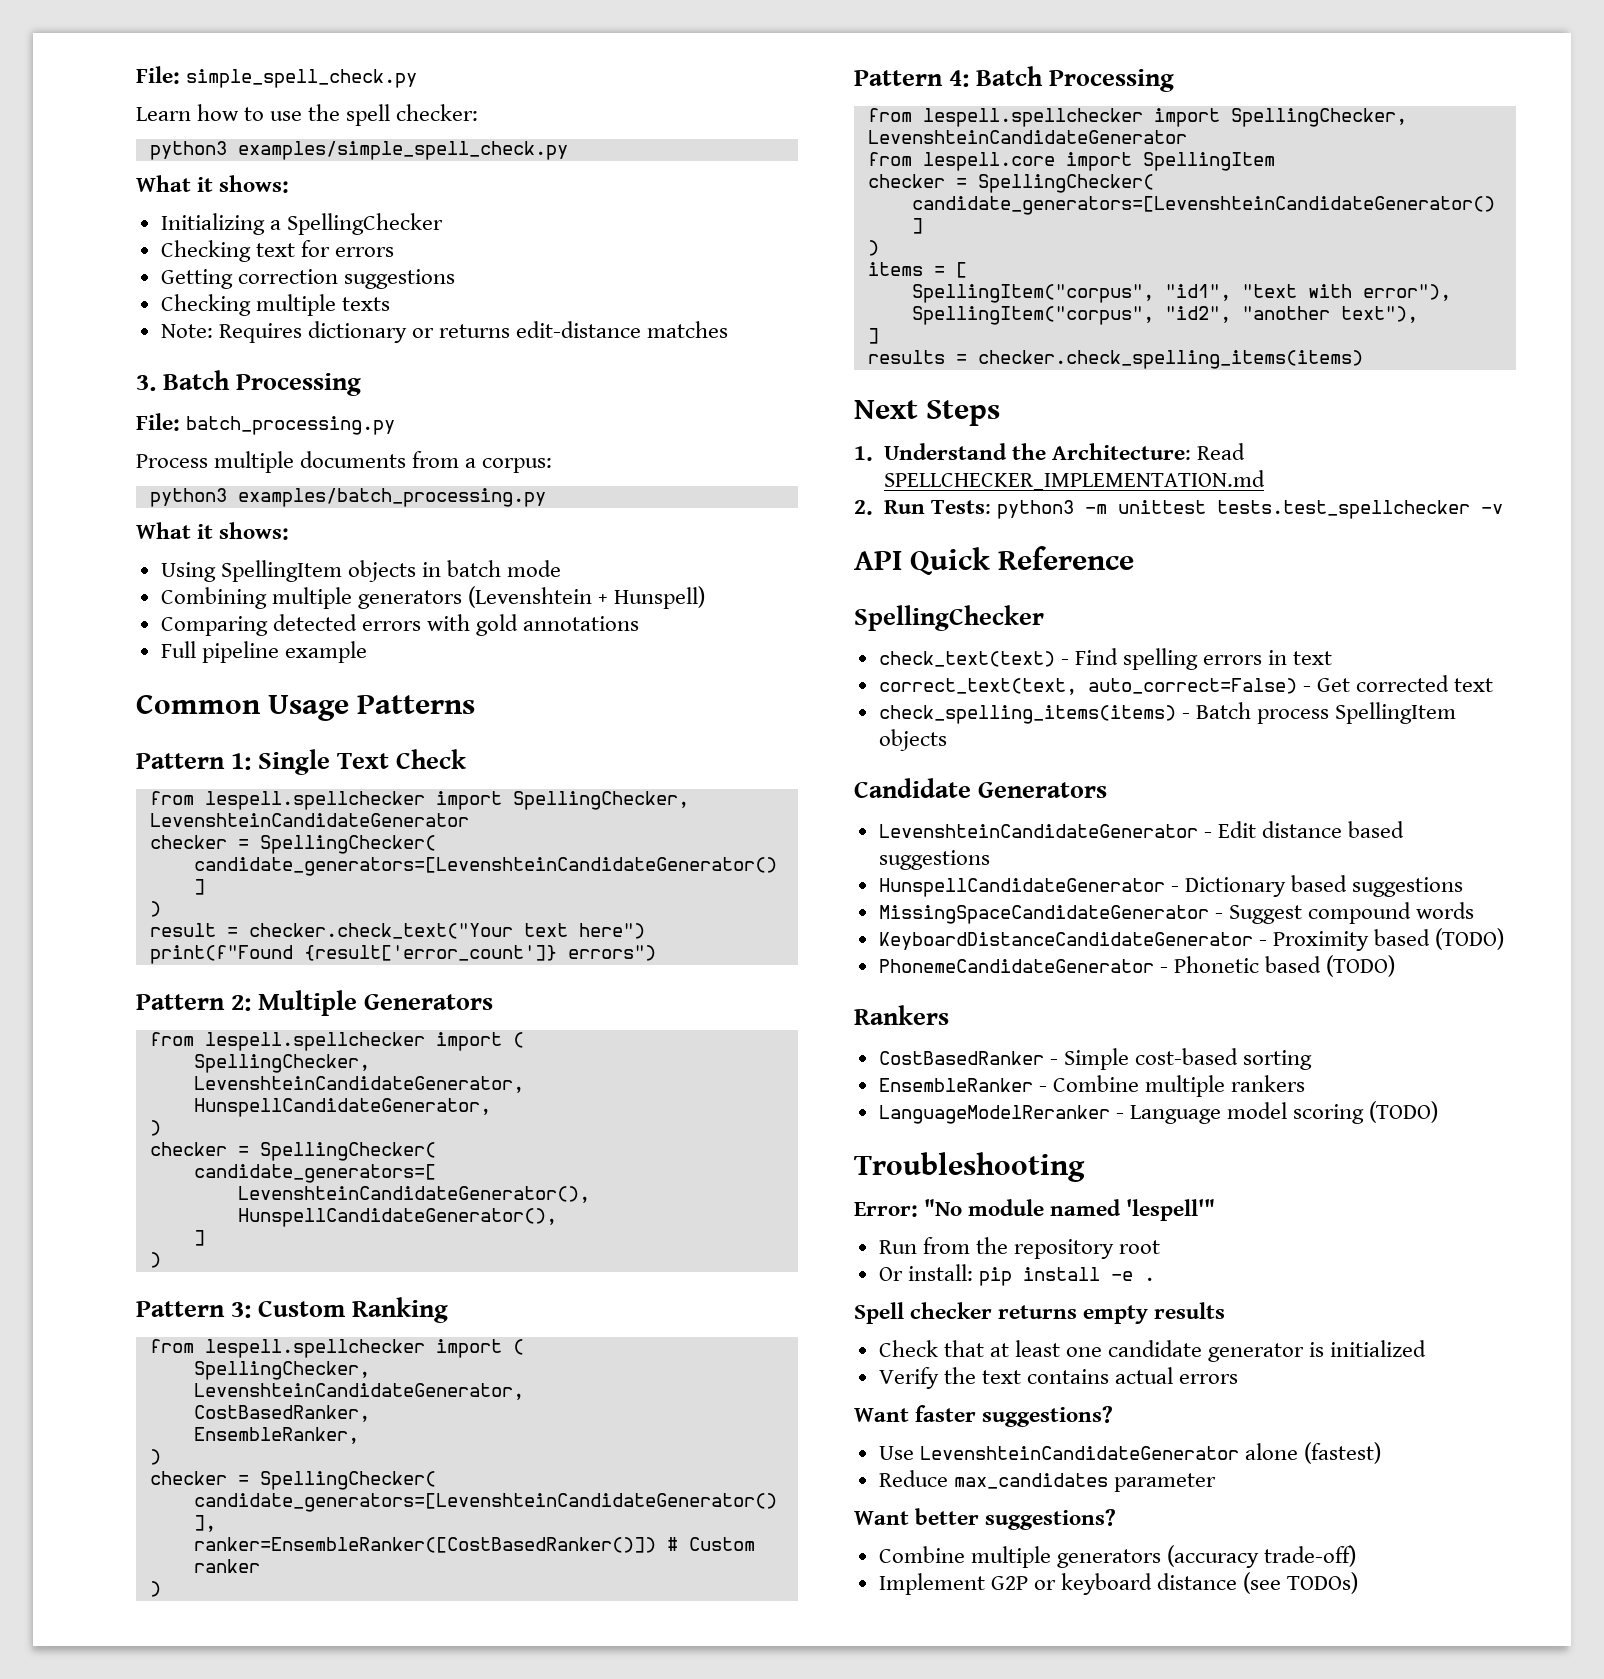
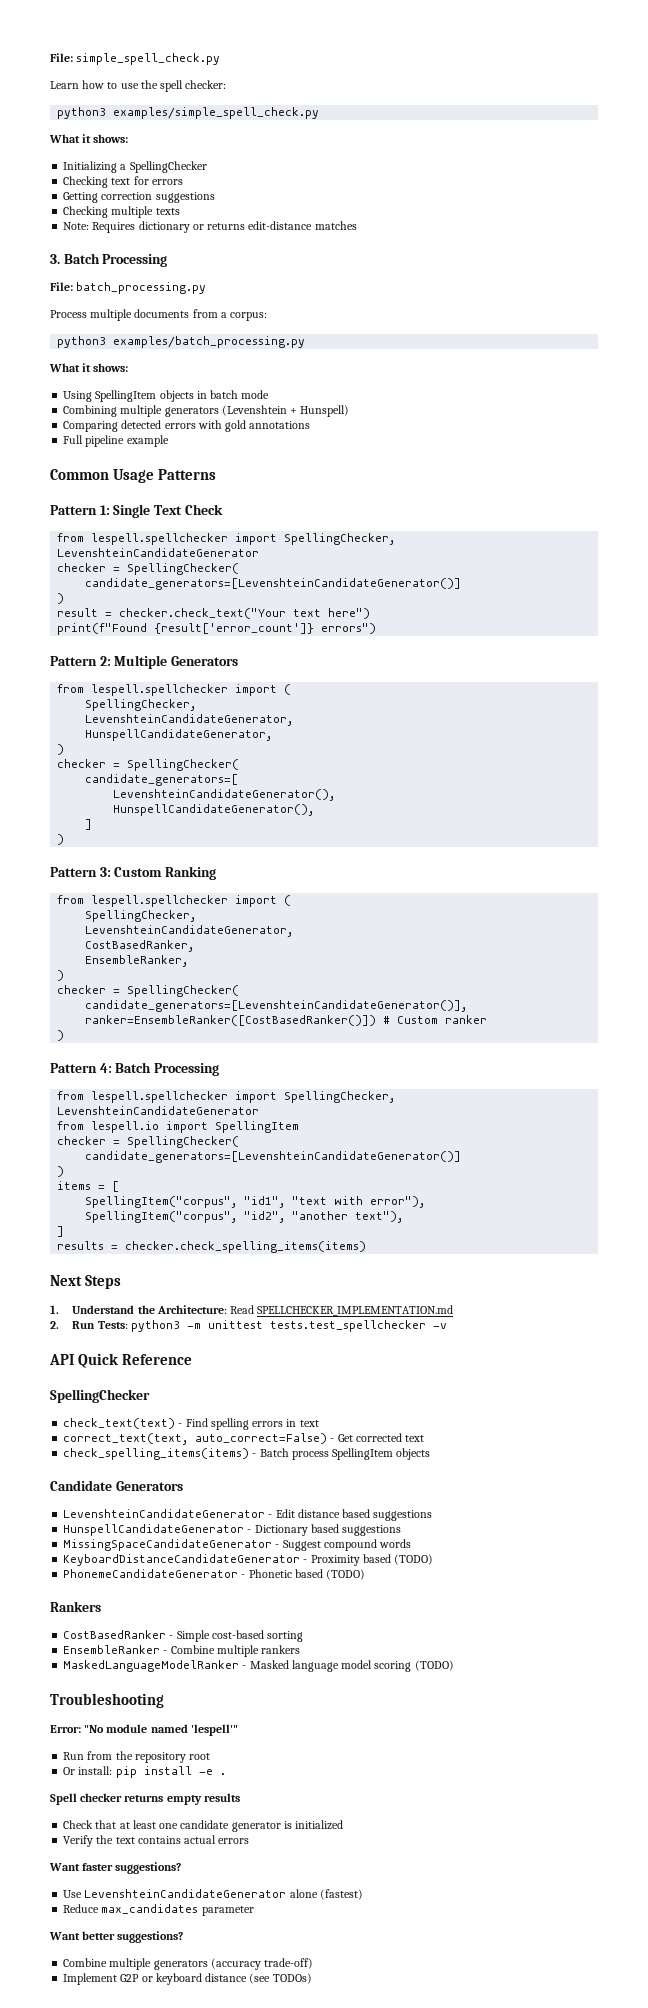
- from lespell.core import SpellingItem
+ from lespell.io import SpellingItem
- LanguageModelReranker - Language model scoring (TODO)
+ MaskedLanguageModelRanker - Masked language model scoring (TODO)

